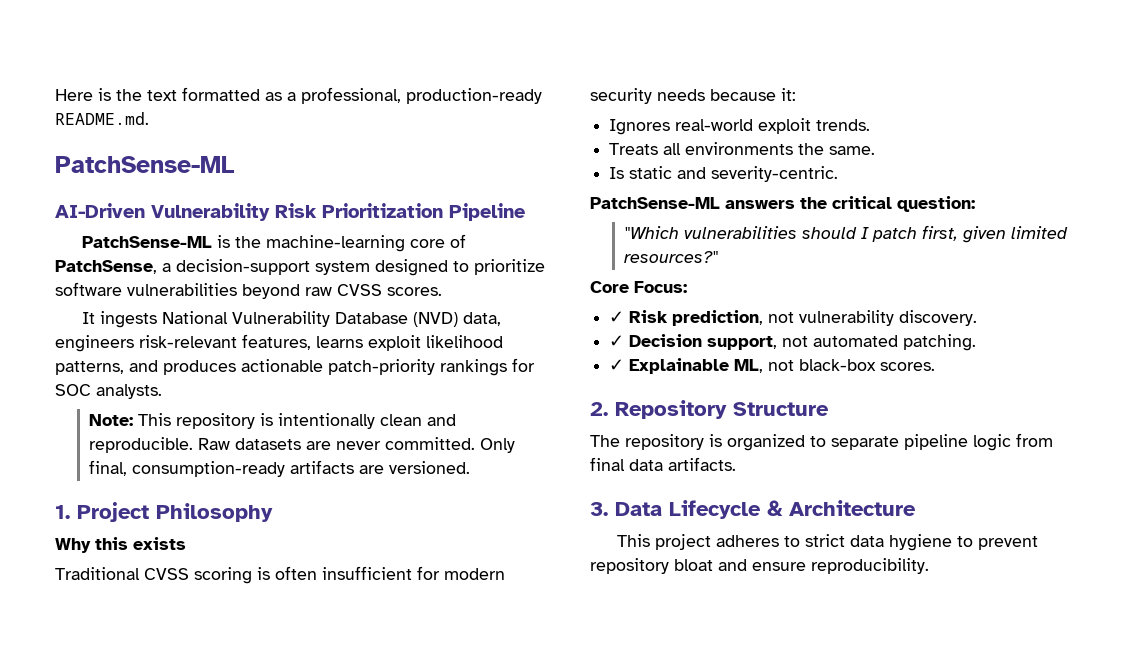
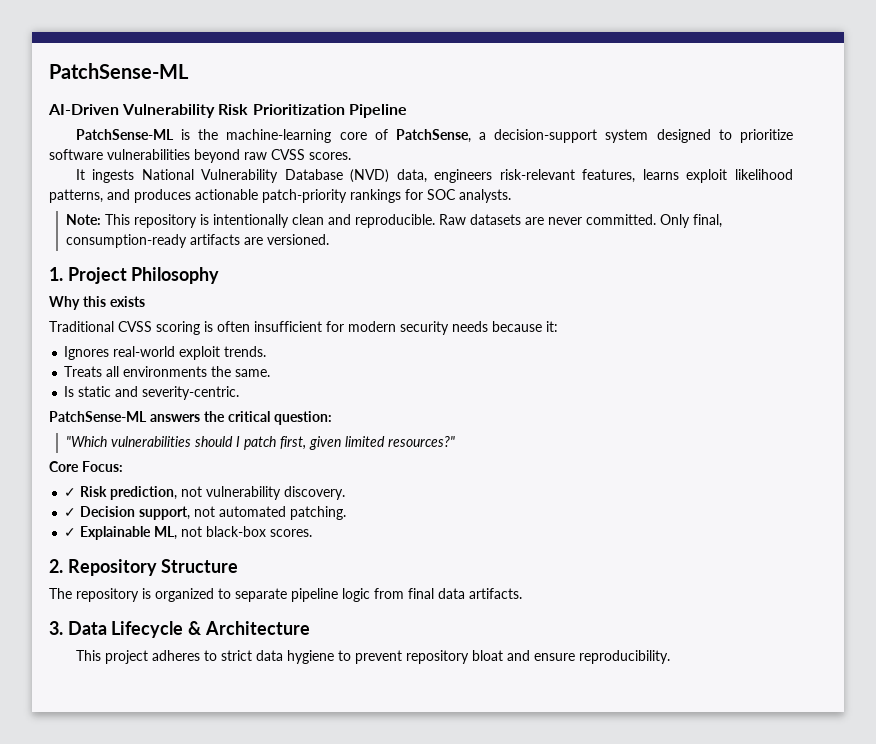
- Here is the text formatted as a professional, production-ready README.md.

